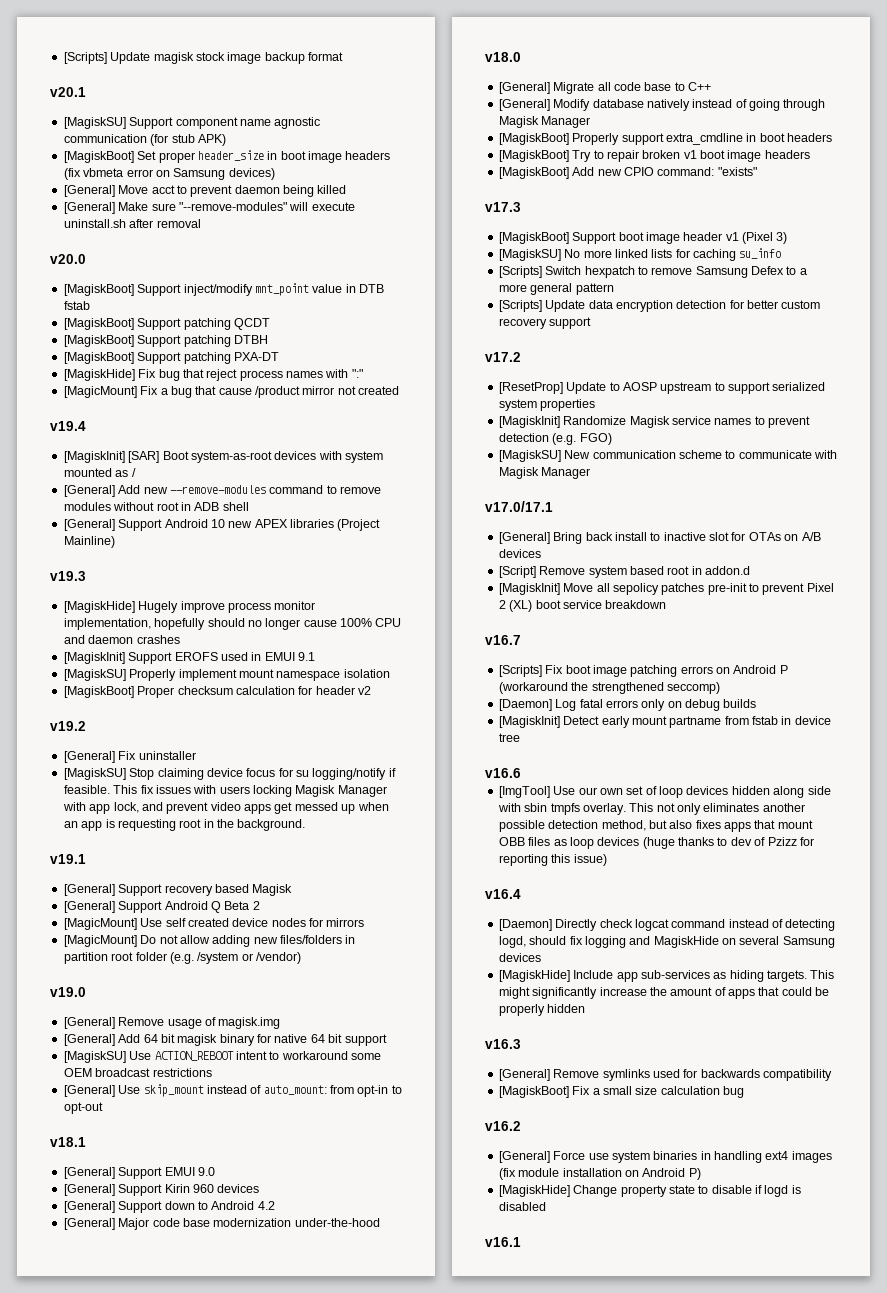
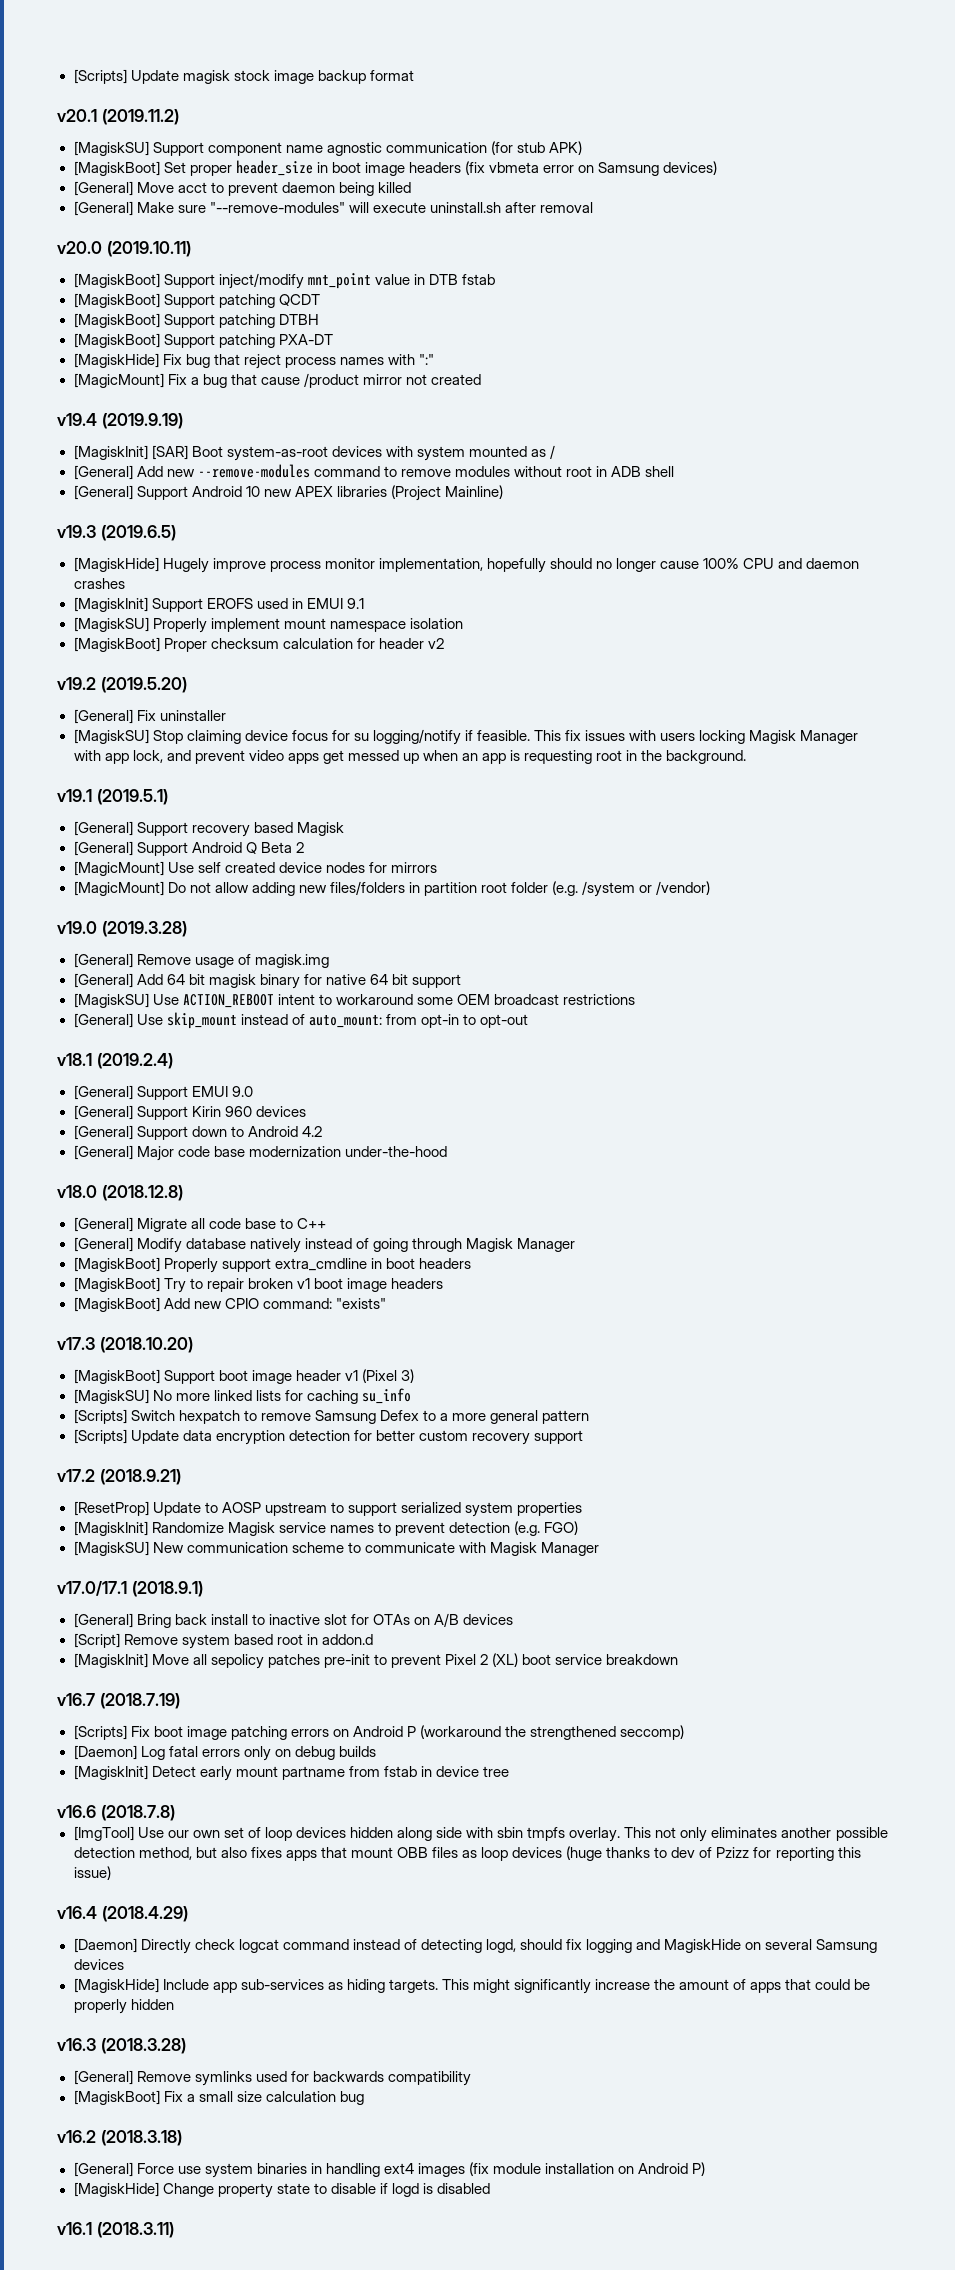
- v20.1
+ v20.1 (2019.11.2)
- v20.0
+ v20.0 (2019.10.11)
- v19.4
+ v19.4 (2019.9.19)
- v19.3
+ v19.3 (2019.6.5)
- v19.2
+ v19.2 (2019.5.20)
- v19.1
+ v19.1 (2019.5.1)
- v19.0
+ v19.0 (2019.3.28)
- v18.1
+ v18.1 (2019.2.4)
- v18.0
+ v18.0 (2018.12.8)
- v17.3
+ v17.3 (2018.10.20)
- v17.2
+ v17.2 (2018.9.21)
- v17.0/17.1
+ v17.0/17.1 (2018.9.1)
- v16.7
+ v16.7 (2018.7.19)
- v16.6
+ v16.6 (2018.7.8)
- v16.4
+ v16.4 (2018.4.29)
- v16.3
+ v16.3 (2018.3.28)
- v16.2
+ v16.2 (2018.3.18)
- v16.1
+ v16.1 (2018.3.11)

